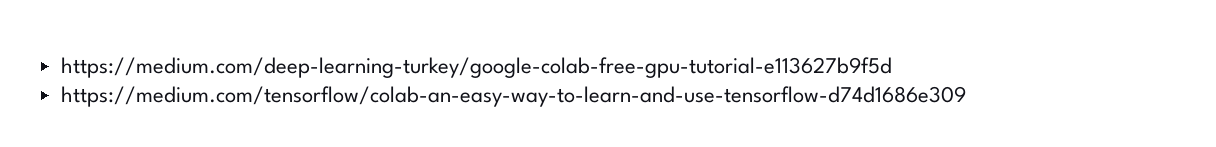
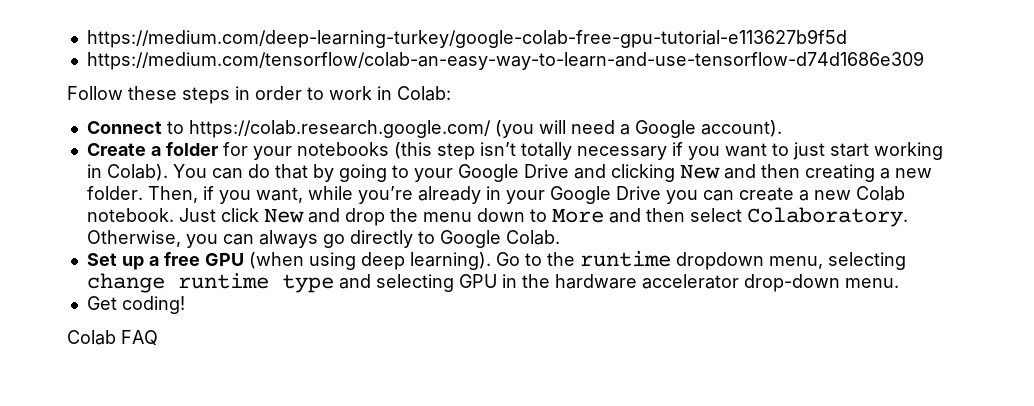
+ Follow these steps in order to work in Colab:
+ Connect to https://colab.research.google.com/ (you will need a Google account).
+ Create a folder for your notebooks (this step isn’t totally necessary if you want to just start working in Colab). You can do that by going to your Google Drive and clicking New and then creating a new folder. Then, if you want, while you’re already in your Google Drive you can create a new Colab notebook. Just click New and drop the menu down to More and then select Colaboratory. Otherwise, you can always go directly to Google Colab.
+ Set up a free GPU (when using deep learning). Go to the runtime dropdown menu, selecting change runtime type and selecting GPU in the hardware accelerator drop-down menu.
+ Get coding!
+ Colab FAQ

